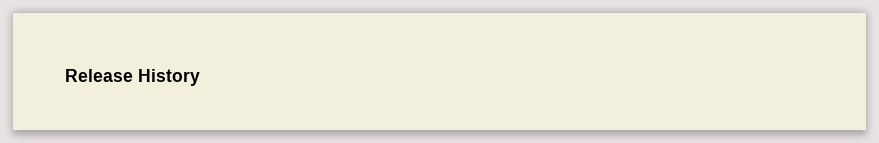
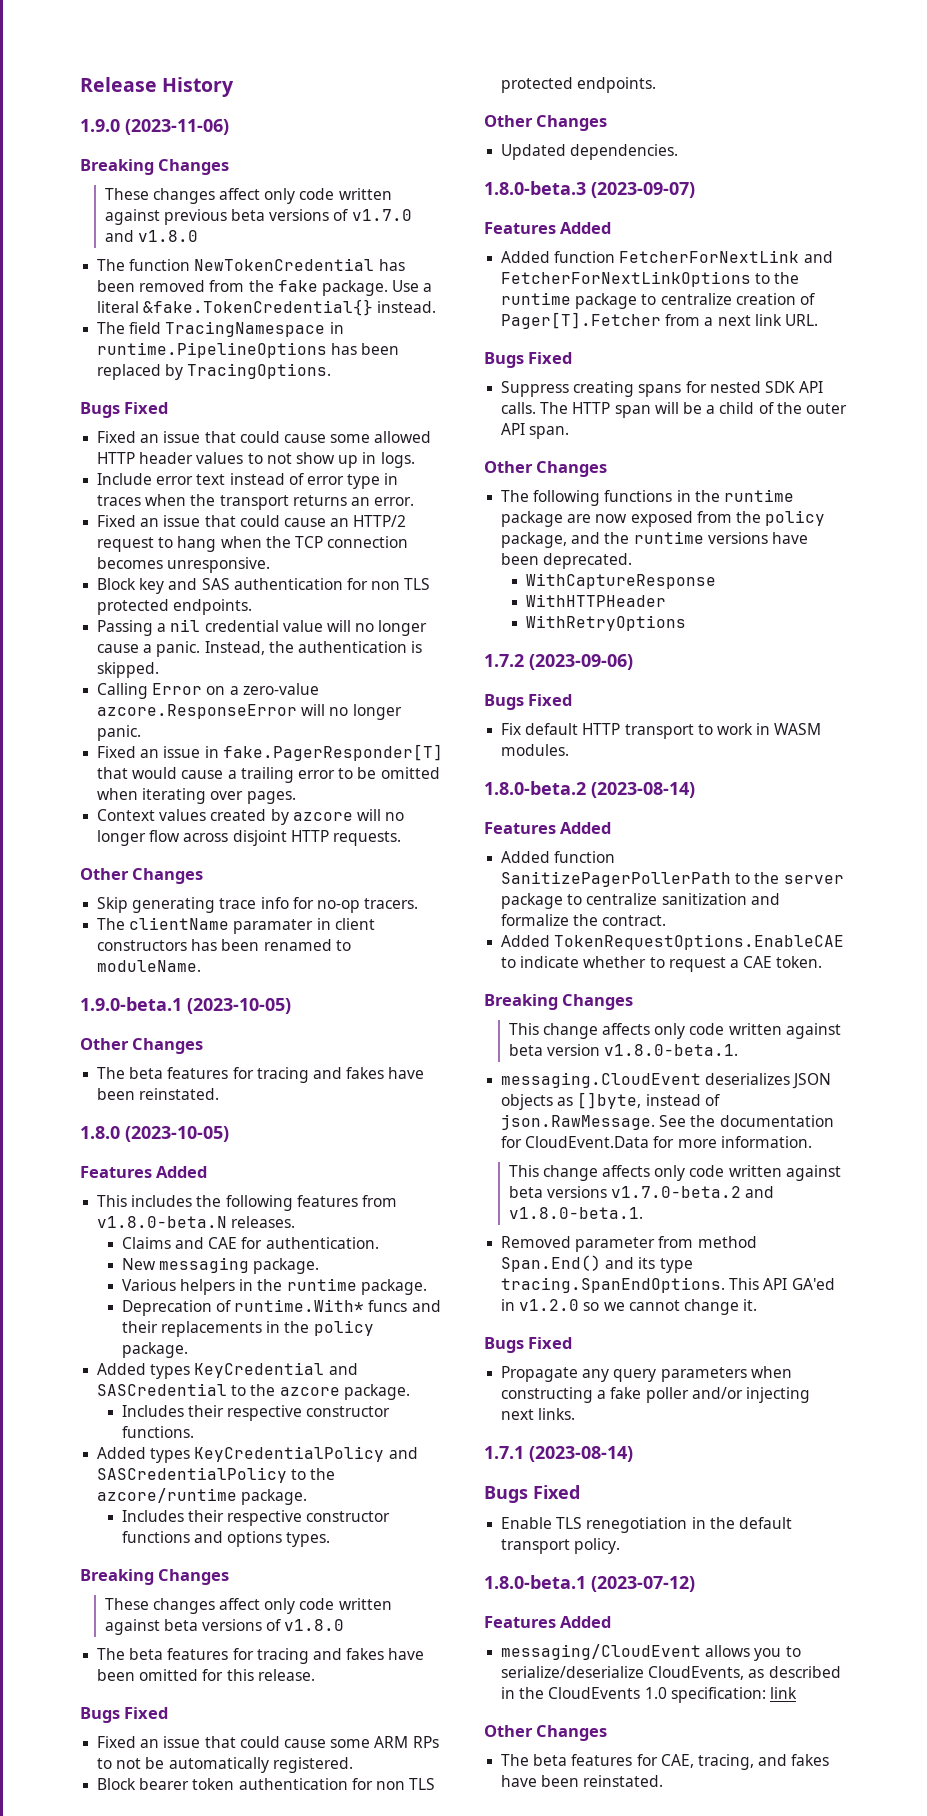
+ 1.9.0 (2023-11-06)
+ Breaking Changes
+ These changes affect only code written against previous beta versions of v1.7.0 and v1.8.0
+ The function NewTokenCredential has been removed from the fake package. Use a literal &fake.TokenCredential{} instead.
+ The field TracingNamespace in runtime.PipelineOptions has been replaced by TracingOptions.
+ Bugs Fixed
+ Fixed an issue that could cause some allowed HTTP header values to not show up in logs.
+ Include error text instead of error type in traces when the transport returns an error.
+ Fixed an issue that could cause an HTTP/2 request to hang when the TCP connection becomes unresponsive.
+ Block key and SAS authentication for non TLS protected endpoints.
+ Passing a nil credential value will no longer cause a panic. Instead, the authentication is skipped.
+ Calling Error on a zero-value azcore.ResponseError will no longer panic.
+ Fixed an issue in fake.PagerResponder[T] that would cause a trailing error to be omitted when iterating over pages.
+ Context values created by azcore will no longer flow across disjoint HTTP requests.
+ Other Changes
+ Skip generating trace info for no-op tracers.
+ The clientName paramater in client constructors has been renamed to moduleName.
+ 1.9.0-beta.1 (2023-10-05)
+ Other Changes
+ The beta features for tracing and fakes have been reinstated.
+ 1.8.0 (2023-10-05)
+ Features Added
+ This includes the following features from v1.8.0-beta.N releases.
+ Claims and CAE for authentication.
+ New messaging package.
+ Various helpers in the runtime package.
+ Deprecation of runtime.With* funcs and their replacements in the policy package.
+ Added types KeyCredential and SASCredential to the azcore package.
+ Includes their respective constructor functions.
+ Added types KeyCredentialPolicy and SASCredentialPolicy to the azcore/runtime package.
+ Includes their respective constructor functions and options types.
+ Breaking Changes
+ These changes affect only code written against beta versions of v1.8.0
+ The beta features for tracing and fakes have been omitted for this release.
+ Bugs Fixed
+ Fixed an issue that could cause some ARM RPs to not be automatically registered.
+ Block bearer token authentication for non TLS protected endpoints.
+ Other Changes
+ Updated dependencies.
+ 1.8.0-beta.3 (2023-09-07)
+ Features Added
+ Added function FetcherForNextLink and FetcherForNextLinkOptions to the runtime package to centralize creation of Pager[T].Fetcher from a next link URL.
+ Bugs Fixed
+ Suppress creating spans for nested SDK API calls. The HTTP span will be a child of the outer API span.
+ Other Changes
+ The following functions in the runtime package are now exposed from the policy package, and the runtime versions have been deprecated.
+ WithCaptureResponse
+ WithHTTPHeader
+ WithRetryOptions
+ 1.7.2 (2023-09-06)
+ Bugs Fixed
+ Fix default HTTP transport to work in WASM modules.
+ 1.8.0-beta.2 (2023-08-14)
+ Features Added
+ Added function SanitizePagerPollerPath to the server package to centralize sanitization and formalize the contract.
+ Added TokenRequestOptions.EnableCAE to indicate whether to request a CAE token.
+ Breaking Changes
+ This change affects only code written against beta version v1.8.0-beta.1.
+ messaging.CloudEvent deserializes JSON objects as []byte, instead of json.RawMessage. See the documentation for CloudEvent.Data for more information.
+ This change affects only code written against beta versions v1.7.0-beta.2 and v1.8.0-beta.1.
+ Removed parameter from method Span.End() and its type tracing.SpanEndOptions. This API GA'ed in v1.2.0 so we cannot change it.
+ Bugs Fixed
+ Propagate any query parameters when constructing a fake poller and/or injecting next links.
+ 1.7.1 (2023-08-14)
+ Bugs Fixed
+ Enable TLS renegotiation in the default transport policy.
+ 1.8.0-beta.1 (2023-07-12)
+ Features Added
+ messaging/CloudEvent allows you to serialize/deserialize CloudEvents, as described in the CloudEvents 1.0 specification: link
+ Other Changes
+ The beta features for CAE, tracing, and fakes have been reinstated.

